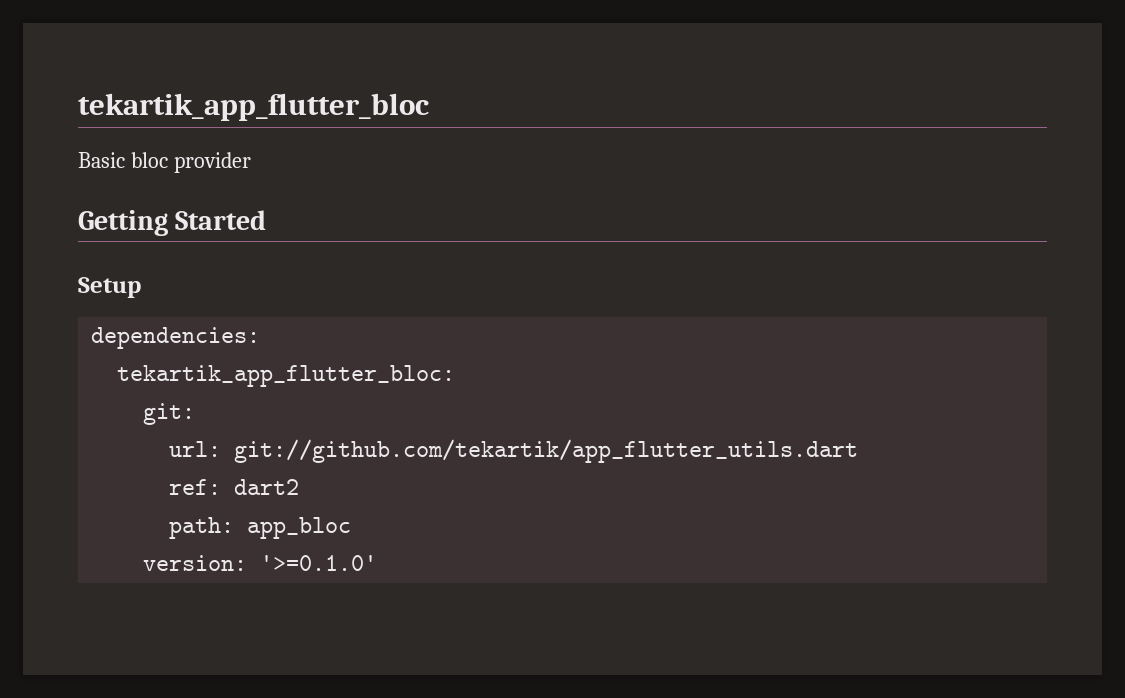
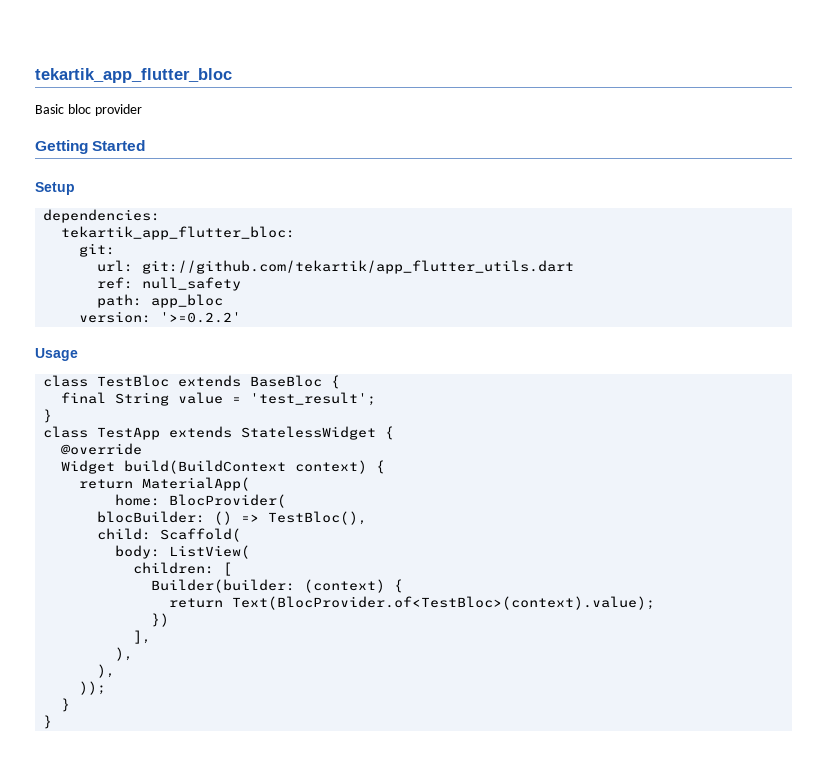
- ref: dart2
+ ref: null_safety
- version: '>=0.1.0'
+ version: '>=0.2.2'
+ Usage
+ class TestBloc extends BaseBloc {
+ final String value = 'test_result';
+ }
+ class TestApp extends StatelessWidget {
+ @override
+ Widget build(BuildContext context) {
+ return MaterialApp(
+ home: BlocProvider(
+ blocBuilder: () => TestBloc(),
+ child: Scaffold(
+ body: ListView(
+ children: [
+ Builder(builder: (context) {
+ return Text(BlocProvider.of<TestBloc>(context).value);
+ })
+ ],
+ ),
+ ),
+ ));
+ }
+ }

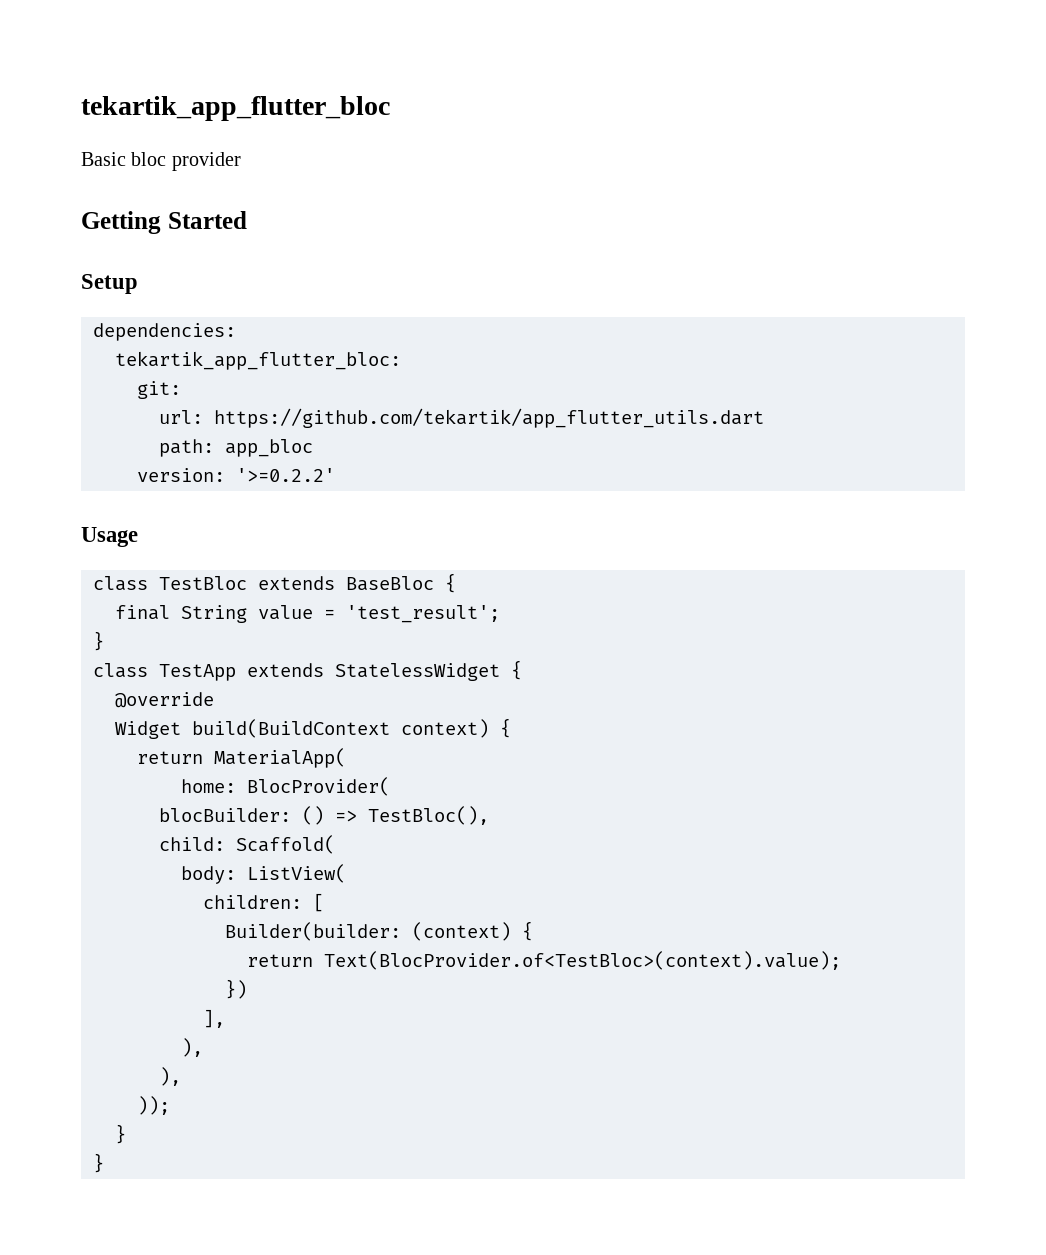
- url: git://github.com/tekartik/app_flutter_utils.dart
- ref: null_safety
+ url: https://github.com/tekartik/app_flutter_utils.dart

